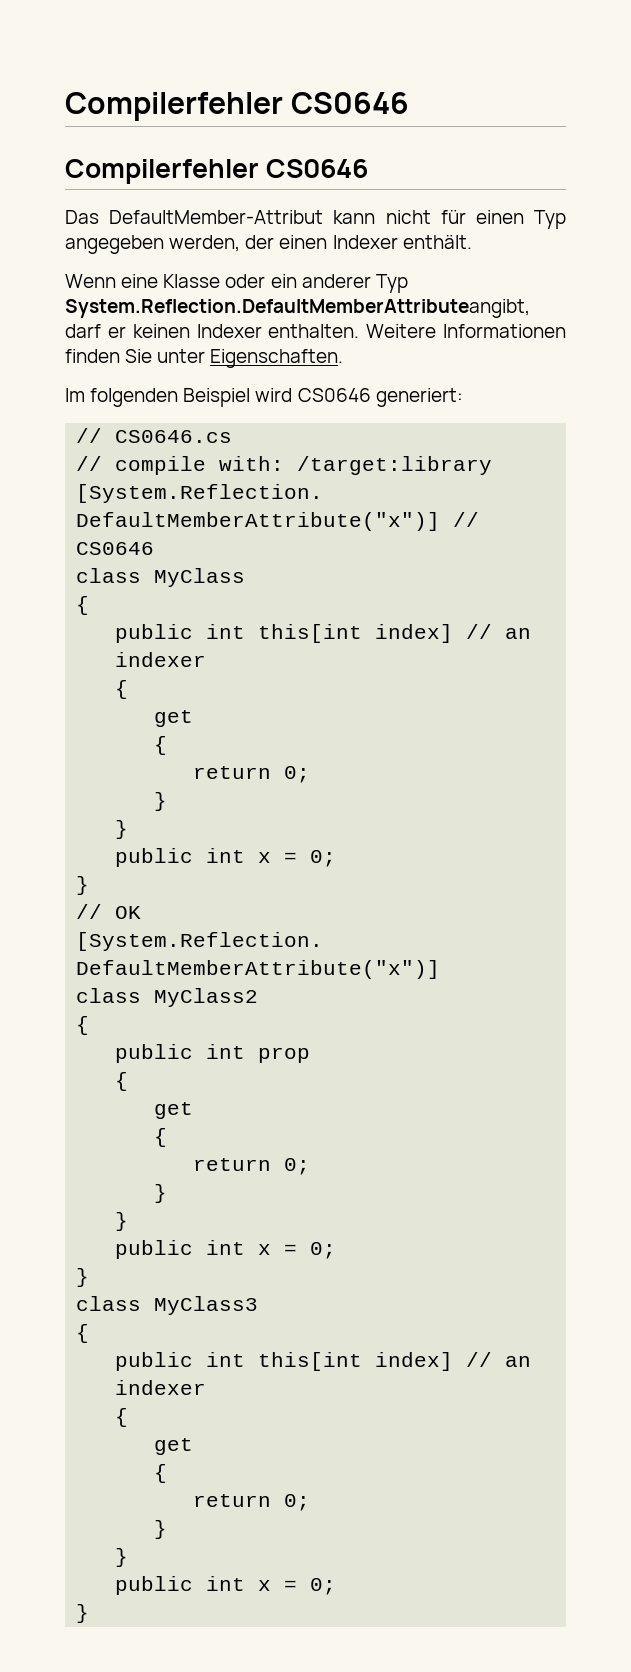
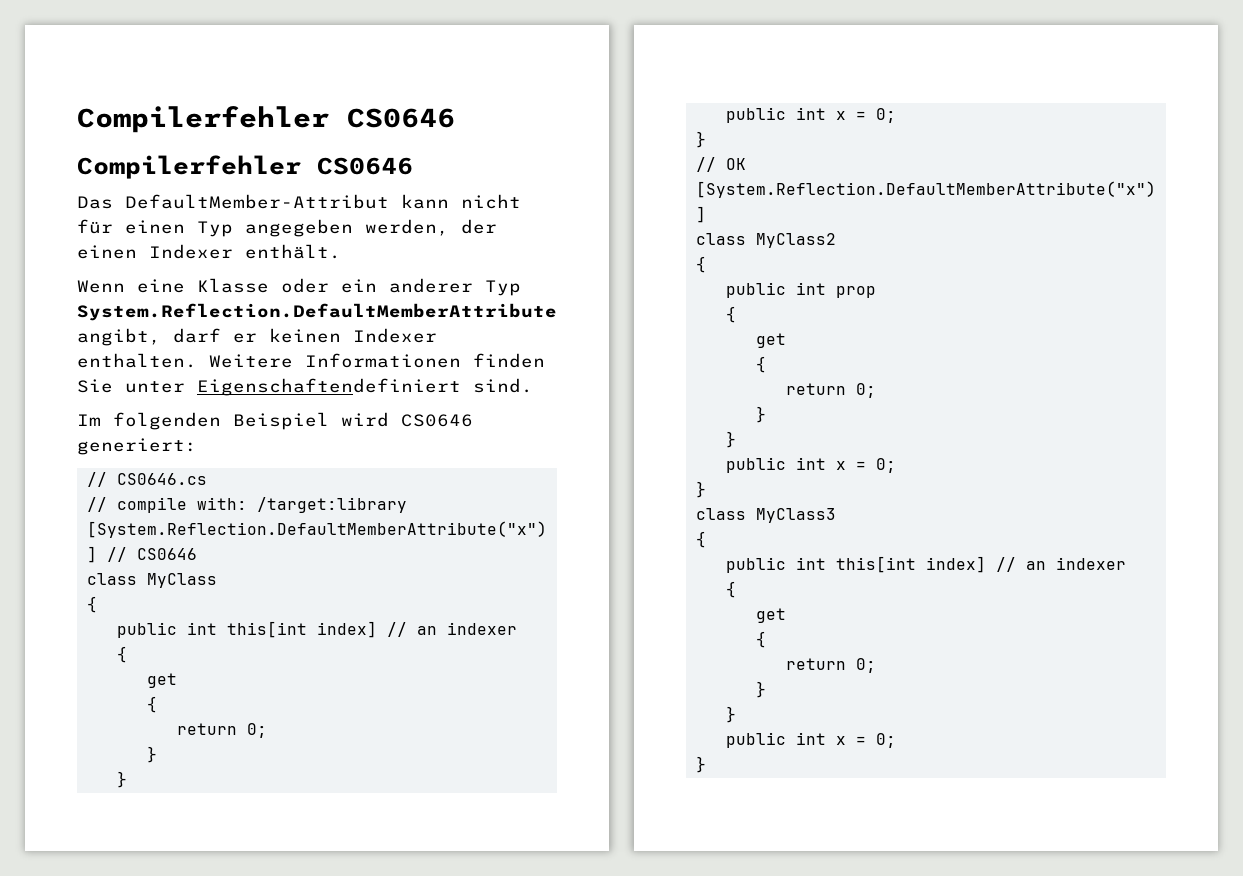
- Weitere Informationen finden Sie unter Eigenschaften.
+ Weitere Informationen finden Sie unter Eigenschaftendefiniert sind.

